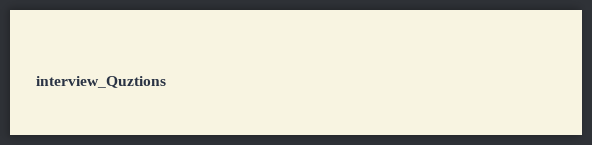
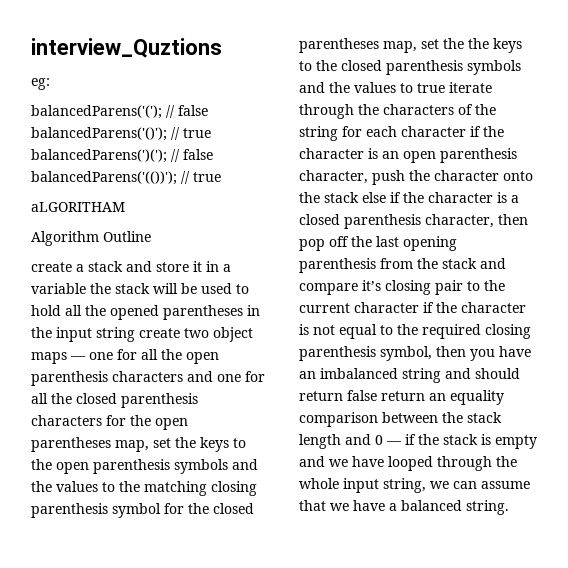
+ eg:
+ balancedParens('('); // false balancedParens('()'); // true balancedParens(')('); // false balancedParens('(())'); // true
+ aLGORITHAM
+ Algorithm Outline
+ create a stack and store it in a variable the stack will be used to hold all the opened parentheses in the input string create two object maps — one for all the open parenthesis characters and one for all the closed parenthesis characters for the open parentheses map, set the keys to the open parenthesis symbols and the values to the matching closing parenthesis symbol for the closed parentheses map, set the the keys to the closed parenthesis symbols and the values to true iterate through the characters of the string for each character if the character is an open parenthesis character, push the character onto the stack else if the character is a closed parenthesis character, then pop off the last opening parenthesis from the stack and compare it’s closing pair to the current character if the character is not equal to the required closing parenthesis symbol, then you have an imbalanced string and should return false return an equality comparison between the stack length and 0 — if the stack is empty and we have looped through the whole input string, we can assume that we have a balanced string.

